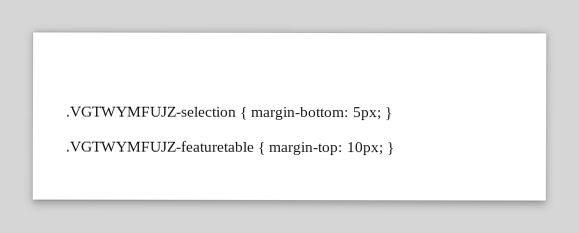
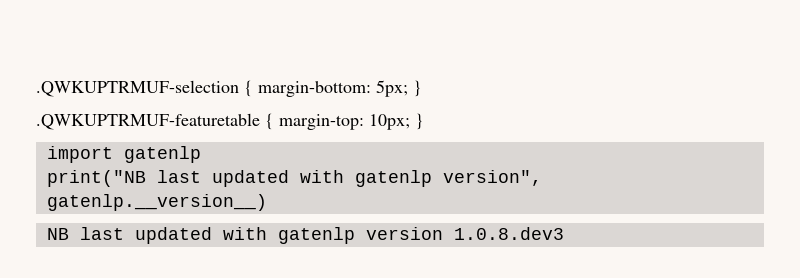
- .VGTWYMFUJZ-selection { margin-bottom: 5px; }
+ .QWKUPTRMUF-selection { margin-bottom: 5px; }
- .VGTWYMFUJZ-featuretable { margin-top: 10px; }
+ .QWKUPTRMUF-featuretable { margin-top: 10px; }
+ import gatenlp
+ print("NB last updated with gatenlp version", gatenlp.__version__)
+ NB last updated with gatenlp version 1.0.8.dev3

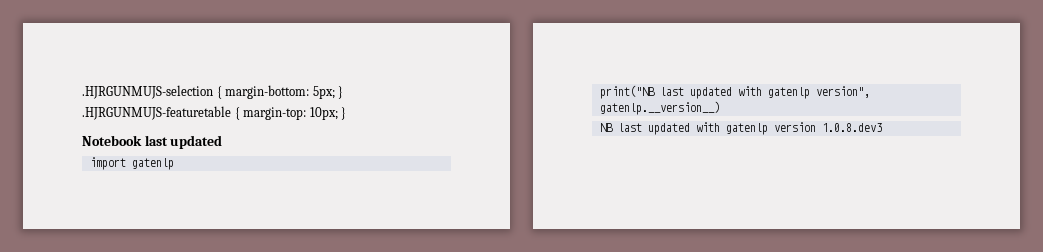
- .QWKUPTRMUF-selection { margin-bottom: 5px; }
+ .HJRGUNMUJS-selection { margin-bottom: 5px; }
- .QWKUPTRMUF-featuretable { margin-top: 10px; }
+ .HJRGUNMUJS-featuretable { margin-top: 10px; }
+ Notebook last updated

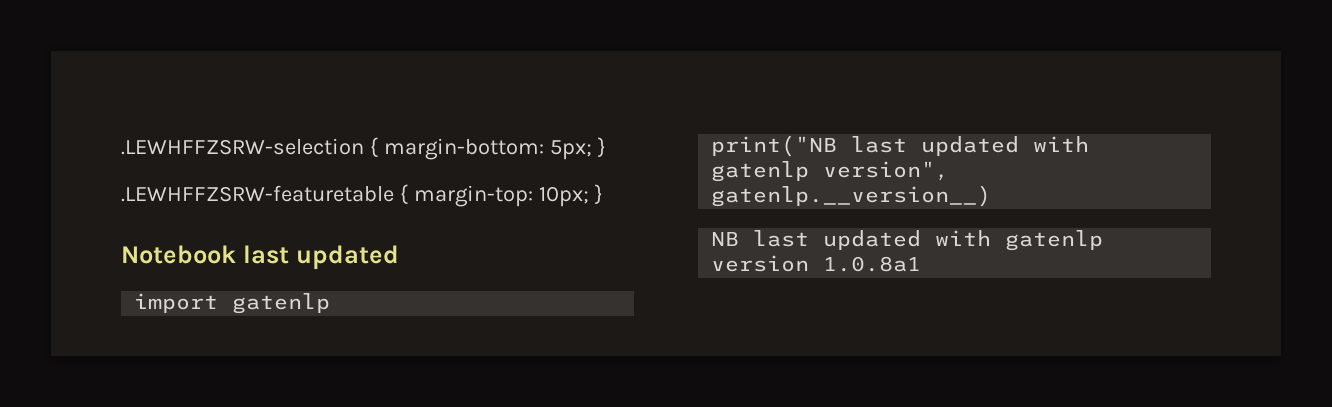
- .HJRGUNMUJS-selection { margin-bottom: 5px; }
+ .LEWHFFZSRW-selection { margin-bottom: 5px; }
- .HJRGUNMUJS-featuretable { margin-top: 10px; }
+ .LEWHFFZSRW-featuretable { margin-top: 10px; }
- NB last updated with gatenlp version 1.0.8.dev3
+ NB last updated with gatenlp version 1.0.8a1

